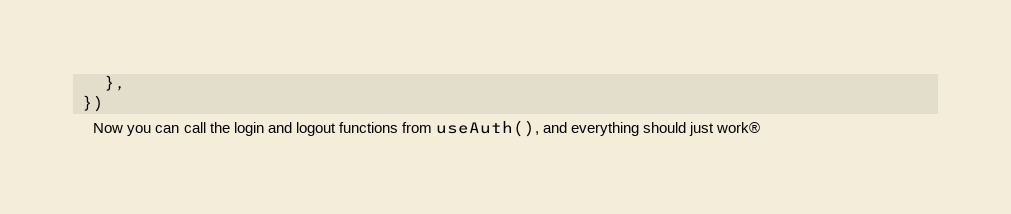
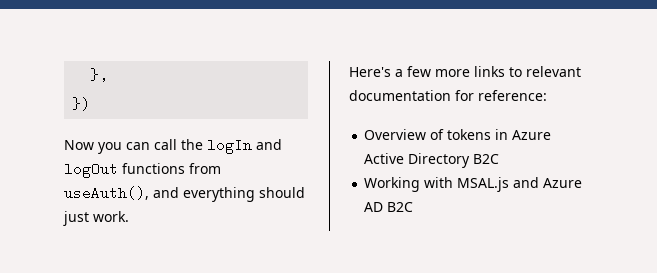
- Now you can call the login and logout functions from useAuth(), and everything should just work®
+ Now you can call the logIn and logOut functions from useAuth(), and everything should just work.
+ Here's a few more links to relevant documentation for reference:
+ Overview of tokens in Azure Active Directory B2C
+ Working with MSAL.js and Azure AD B2C

